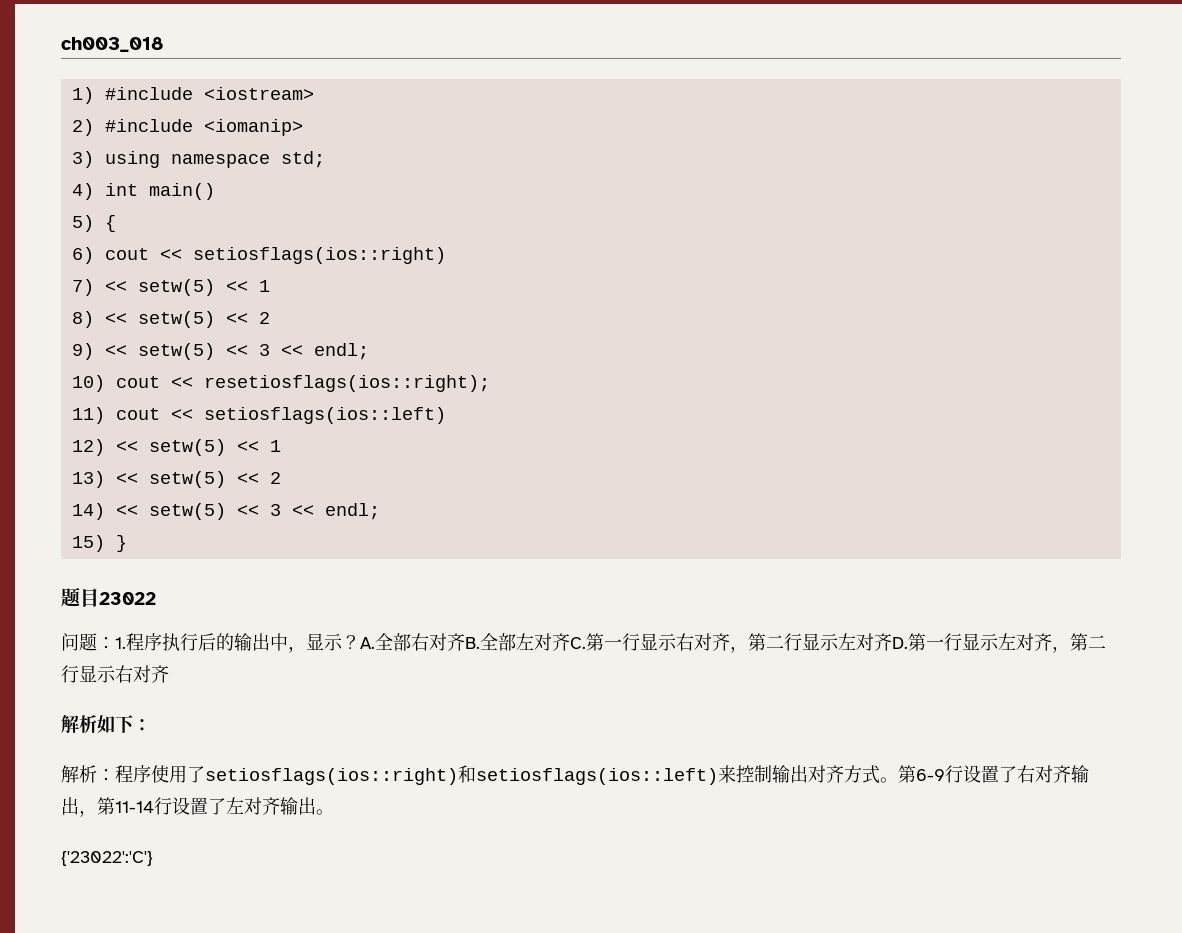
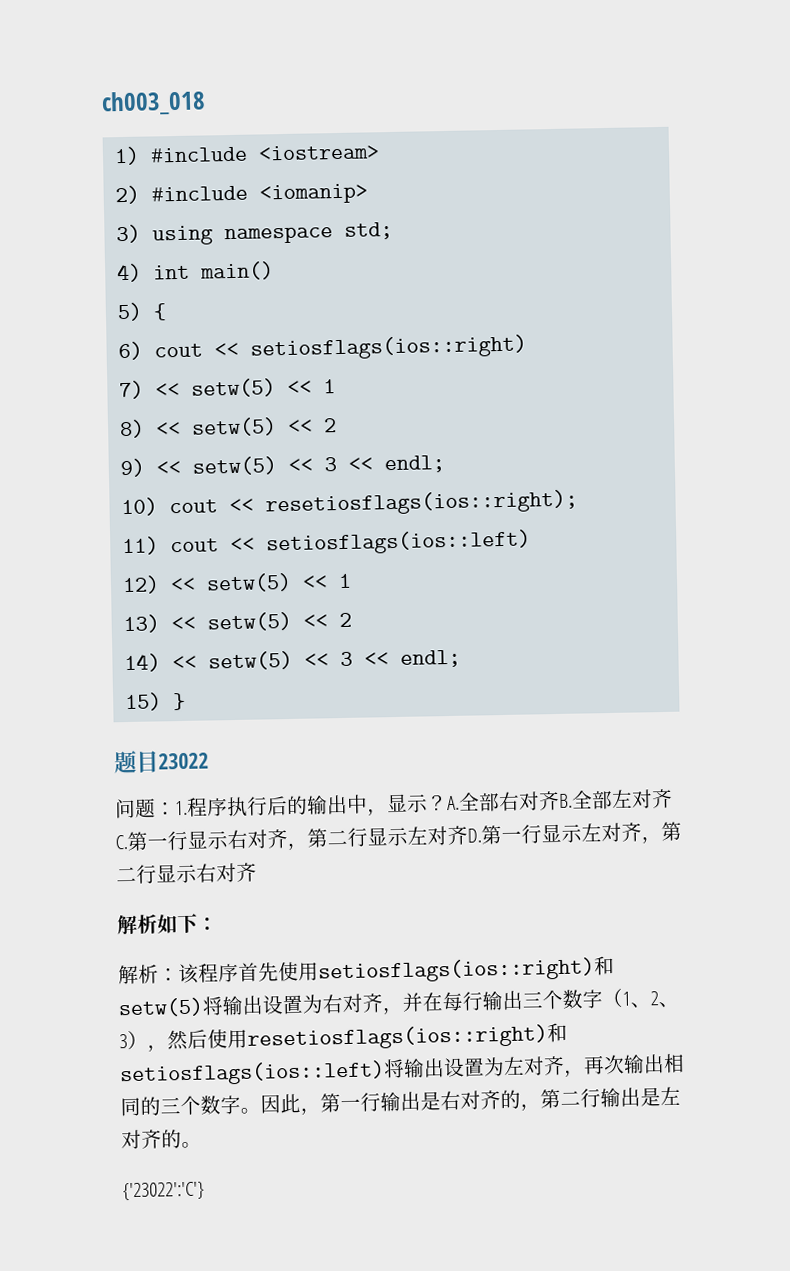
- 解析：程序使用了setiosflags(ios::right)和setiosflags(ios::left)来控制输出对齐方式。第6-9行设置了右对齐输出，第11-14行设置了左对齐输出。
+ 解析：该程序首先使用setiosflags(ios::right)和setw(5)将输出设置为右对齐，并在每行输出三个数字（1、2、3），然后使用resetiosflags(ios::right)和setiosflags(ios::left)将输出设置为左对齐，再次输出相同的三个数字。因此，第一行输出是右对齐的，第二行输出是左对齐的。

